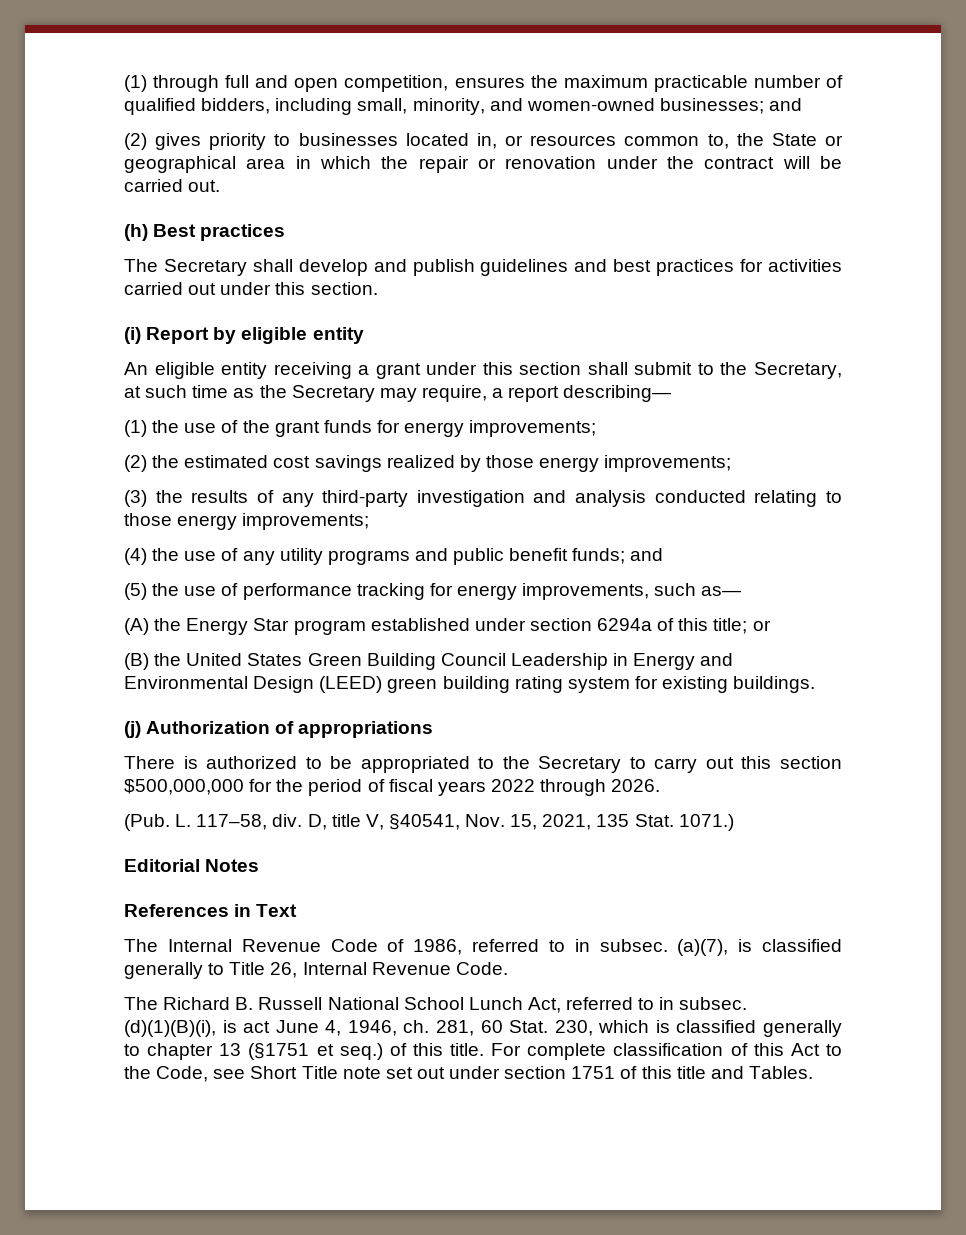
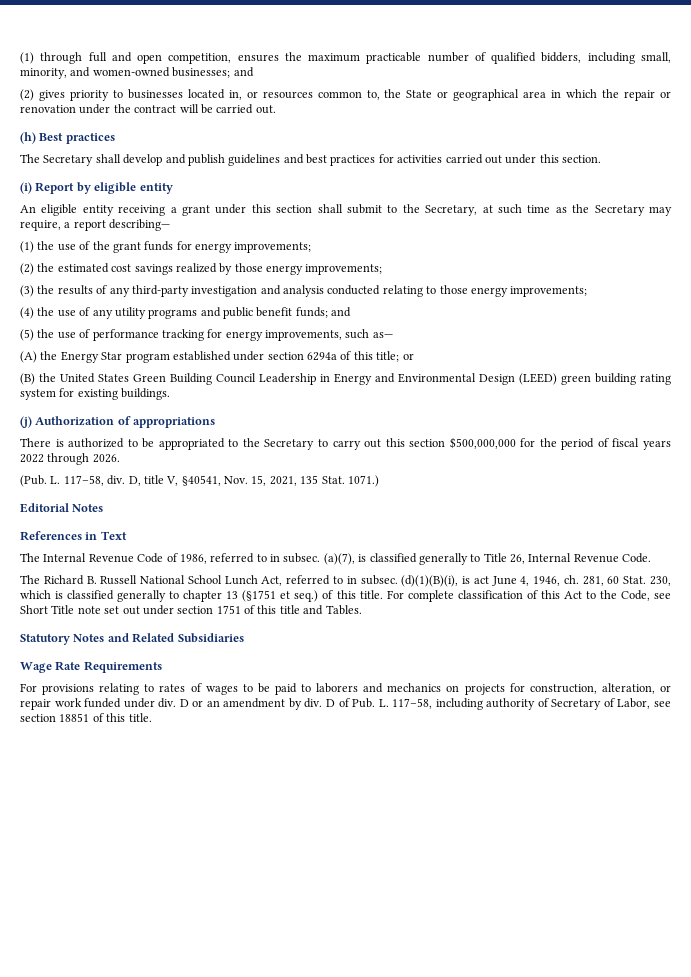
+ Statutory Notes and Related Subsidiaries
+ Wage Rate Requirements
+ For provisions relating to rates of wages to be paid to laborers and mechanics on projects for construction, alteration, or repair work funded under div. D or an amendment by div. D of Pub. L. 117–58, including authority of Secretary of Labor, see section 18851 of this title.

